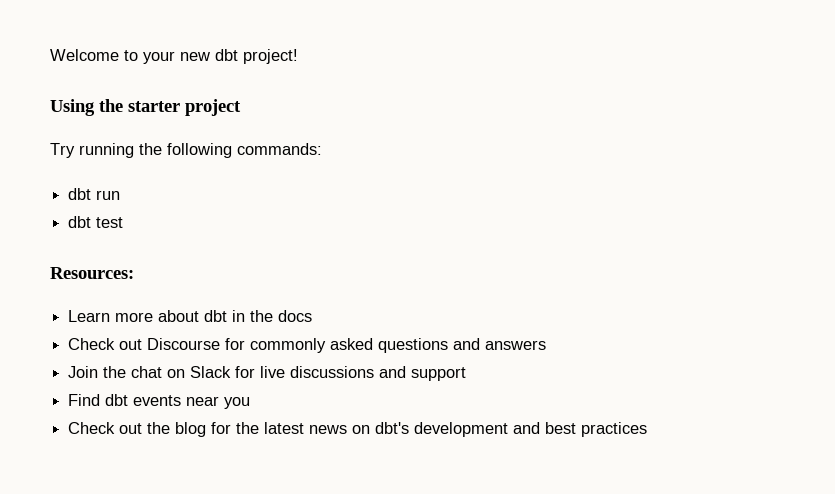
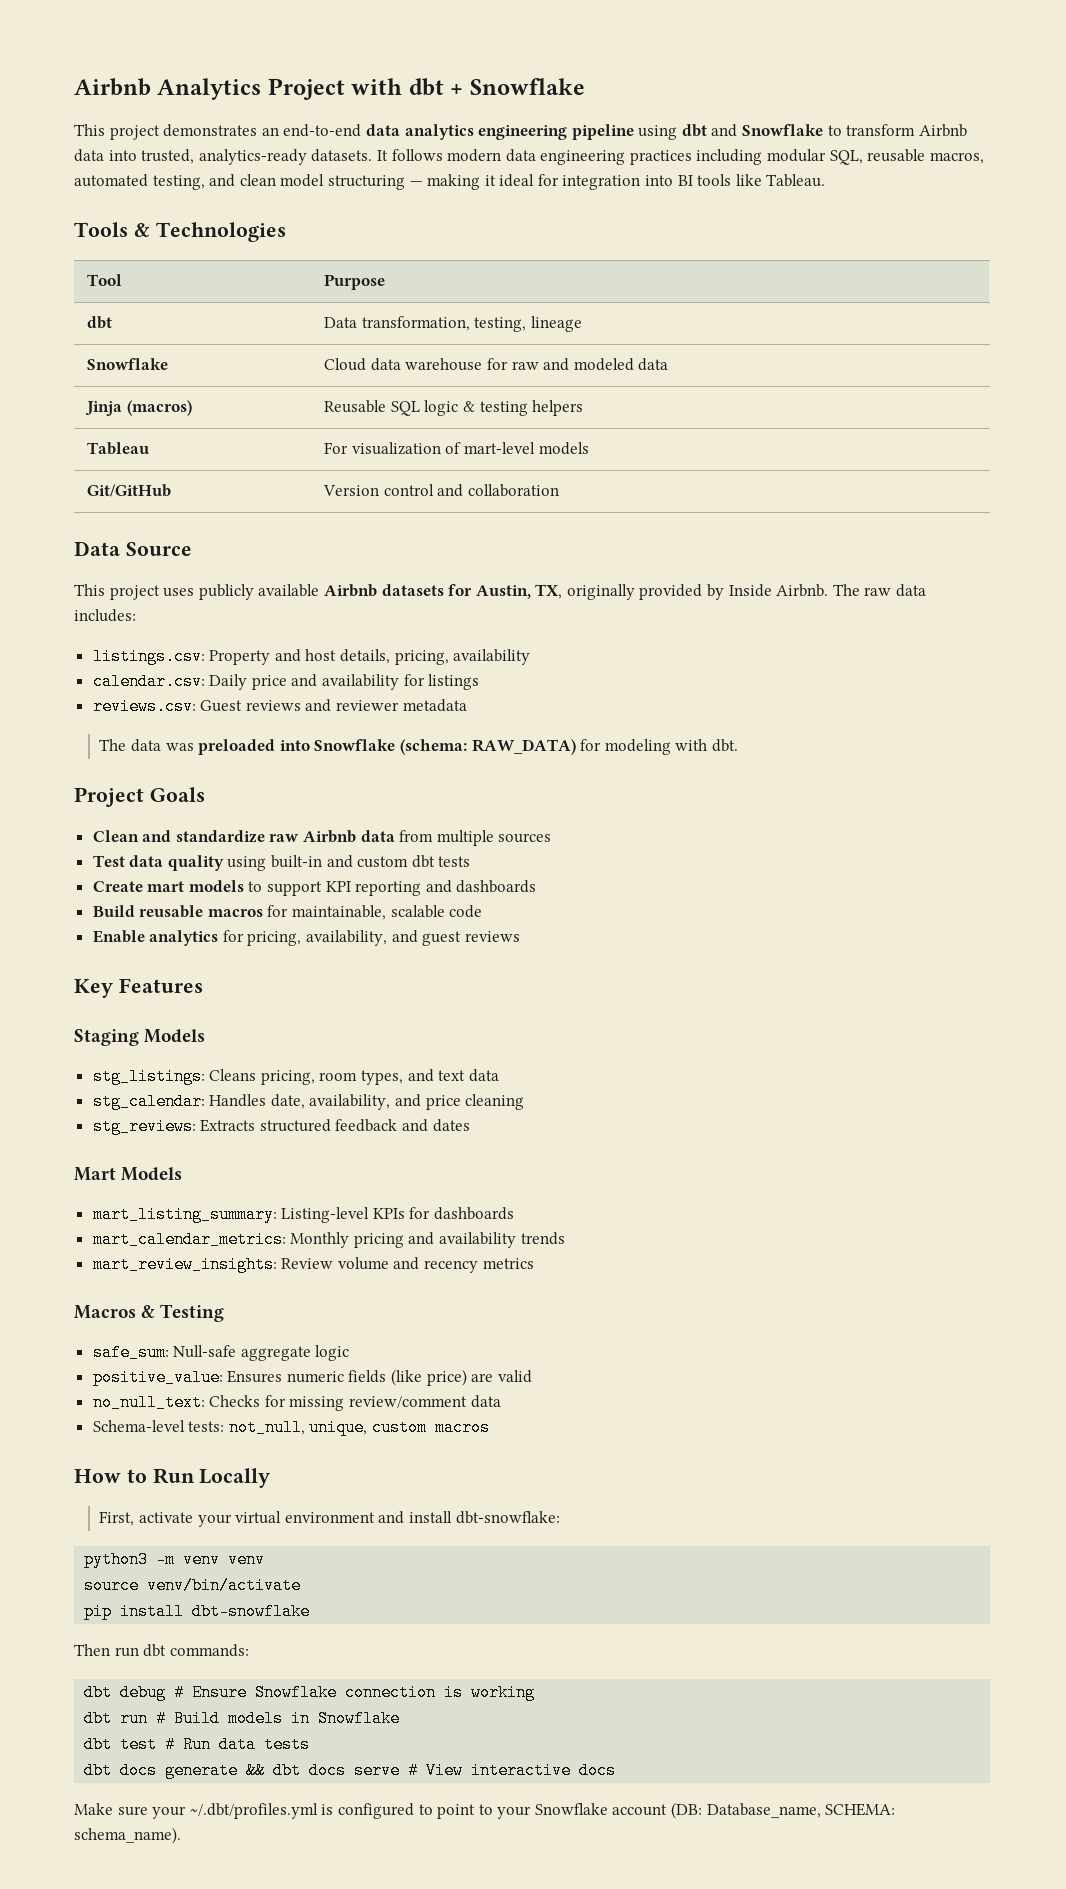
- Welcome to your new dbt project!
- Using the starter project
- Try running the following commands:
- dbt run
- dbt test
- Resources:
- Learn more about dbt in the docs
- Check out Discourse for commonly asked questions and answers
- Join the chat on Slack for live discussions and support
- Find dbt events near you
- Check out the blog for the latest news on dbt's development and best practices
+ Airbnb Analytics Project with dbt + Snowflake
+ This project demonstrates an end-to-end data analytics engineering pipeline using dbt and Snowflake to transform Airbnb data into trusted, analytics-ready datasets. It follows modern data engineering practices including modular SQL, reusable macros, automated testing, and clean model structuring — making it ideal for integration into BI tools like Tableau.
+ Tools & Technologies
+ Tool | Purpose
+ dbt | Data transformation, testing, lineage
+ Snowflake | Cloud data warehouse for raw and modeled data
+ Jinja (macros) | Reusable SQL logic & testing helpers
+ Tableau | For visualization of mart-level models
+ Git/GitHub | Version control and collaboration
+ Data Source
+ This project uses publicly available Airbnb datasets for Austin, TX, originally provided by Inside Airbnb. The raw data includes:
+ listings.csv: Property and host details, pricing, availability
+ calendar.csv: Daily price and availability for listings
+ reviews.csv: Guest reviews and reviewer metadata
+ The data was preloaded into Snowflake (schema: RAW_DATA) for modeling with dbt.
+ Project Goals
+ Clean and standardize raw Airbnb data from multiple sources
+ Test data quality using built-in and custom dbt tests
+ Create mart models to support KPI reporting and dashboards
+ Build reusable macros for maintainable, scalable code
+ Enable analytics for pricing, availability, and guest reviews
+ Key Features
+ Staging Models
+ stg_listings: Cleans pricing, room types, and text data
+ stg_calendar: Handles date, availability, and price cleaning
+ stg_reviews: Extracts structured feedback and dates
+ Mart Models
+ mart_listing_summary: Listing-level KPIs for dashboards
+ mart_calendar_metrics: Monthly pricing and availability trends
+ mart_review_insights: Review volume and recency metrics
+ Macros & Testing
+ safe_sum: Null-safe aggregate logic
+ positive_value: Ensures numeric fields (like price) are valid
+ no_null_text: Checks for missing review/comment data
+ Schema-level tests: not_null, unique, custom macros
+ How to Run Locally
+ First, activate your virtual environment and install dbt-snowflake:
+ python3 -m venv venv
+ source venv/bin/activate
+ pip install dbt-snowflake
+ Then run dbt commands:
+ dbt debug # Ensure Snowflake connection is working
+ dbt run # Build models in Snowflake
+ dbt test # Run data tests
+ dbt docs generate && dbt docs serve # View interactive docs
+ Make sure your ~/.dbt/profiles.yml is configured to point to your Snowflake account (DB: Database_name, SCHEMA: schema_name).

